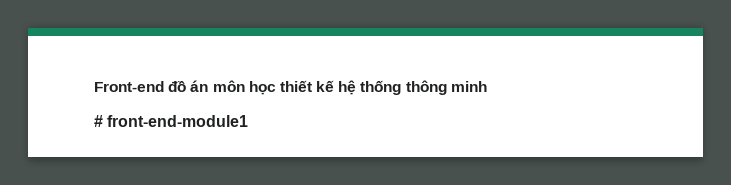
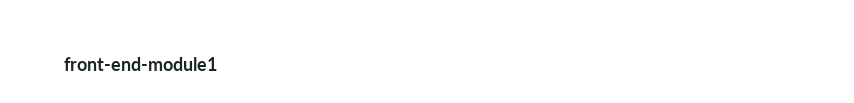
- Front-end đồ án môn học thiết kế hệ thống thông minh
- # front-end-module1
+ front-end-module1

